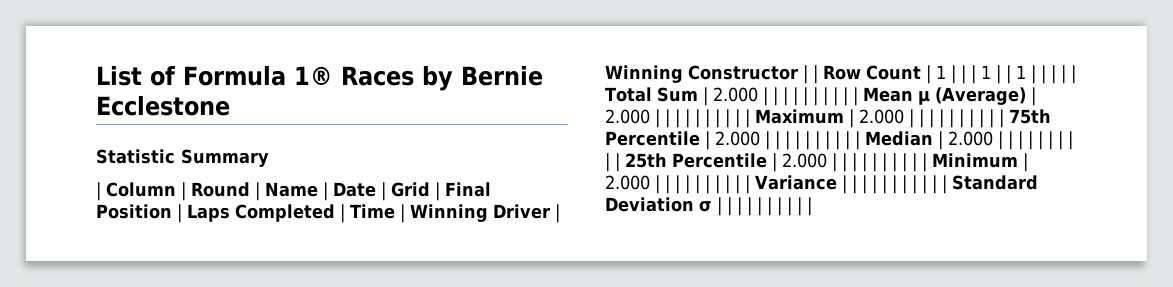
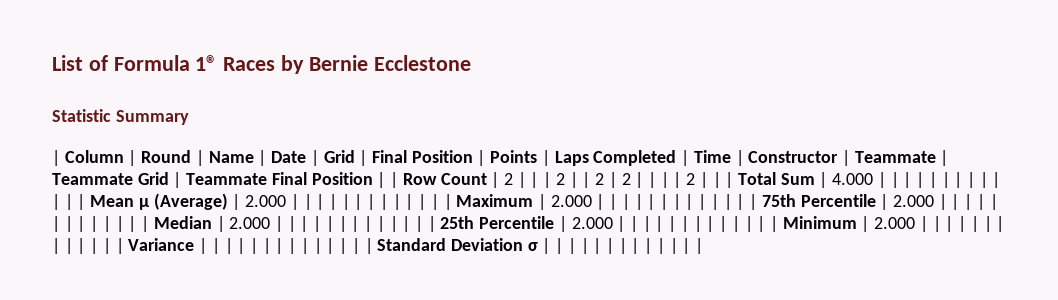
- | Column | Round | Name | Date | Grid | Final Position | Laps Completed | Time | Winning Driver | Winning Constructor | | Row Count | 1 | | | 1 | | 1 | | | | | Total Sum | 2.000 | | | | | | | | | | Mean μ (Average) | 2.000 | | | | | | | | | | Maximum | 2.000 | | | | | | | | | | 75th Percentile | 2.000 | | | | | | | | | | Median | 2.000 | | | | | | | | | | 25th Percentile | 2.000 | | | | | | | | | | Minimum | 2.000 | | | | | | | | | | Variance | | | | | | | | | | | Standard Deviation σ | | | | | | | | | |
+ | Column | Round | Name | Date | Grid | Final Position | Points | Laps Completed | Time | Constructor | Teammate | Teammate Grid | Teammate Final Position | | Row Count | 2 | | | 2 | | 2 | 2 | | | | 2 | | | Total Sum | 4.000 | | | | | | | | | | | | | Mean μ (Average) | 2.000 | | | | | | | | | | | | | Maximum | 2.000 | | | | | | | | | | | | | 75th Percentile | 2.000 | | | | | | | | | | | | | Median | 2.000 | | | | | | | | | | | | | 25th Percentile | 2.000 | | | | | | | | | | | | | Minimum | 2.000 | | | | | | | | | | | | | Variance | | | | | | | | | | | | | | Standard Deviation σ | | | | | | | | | | | | |

